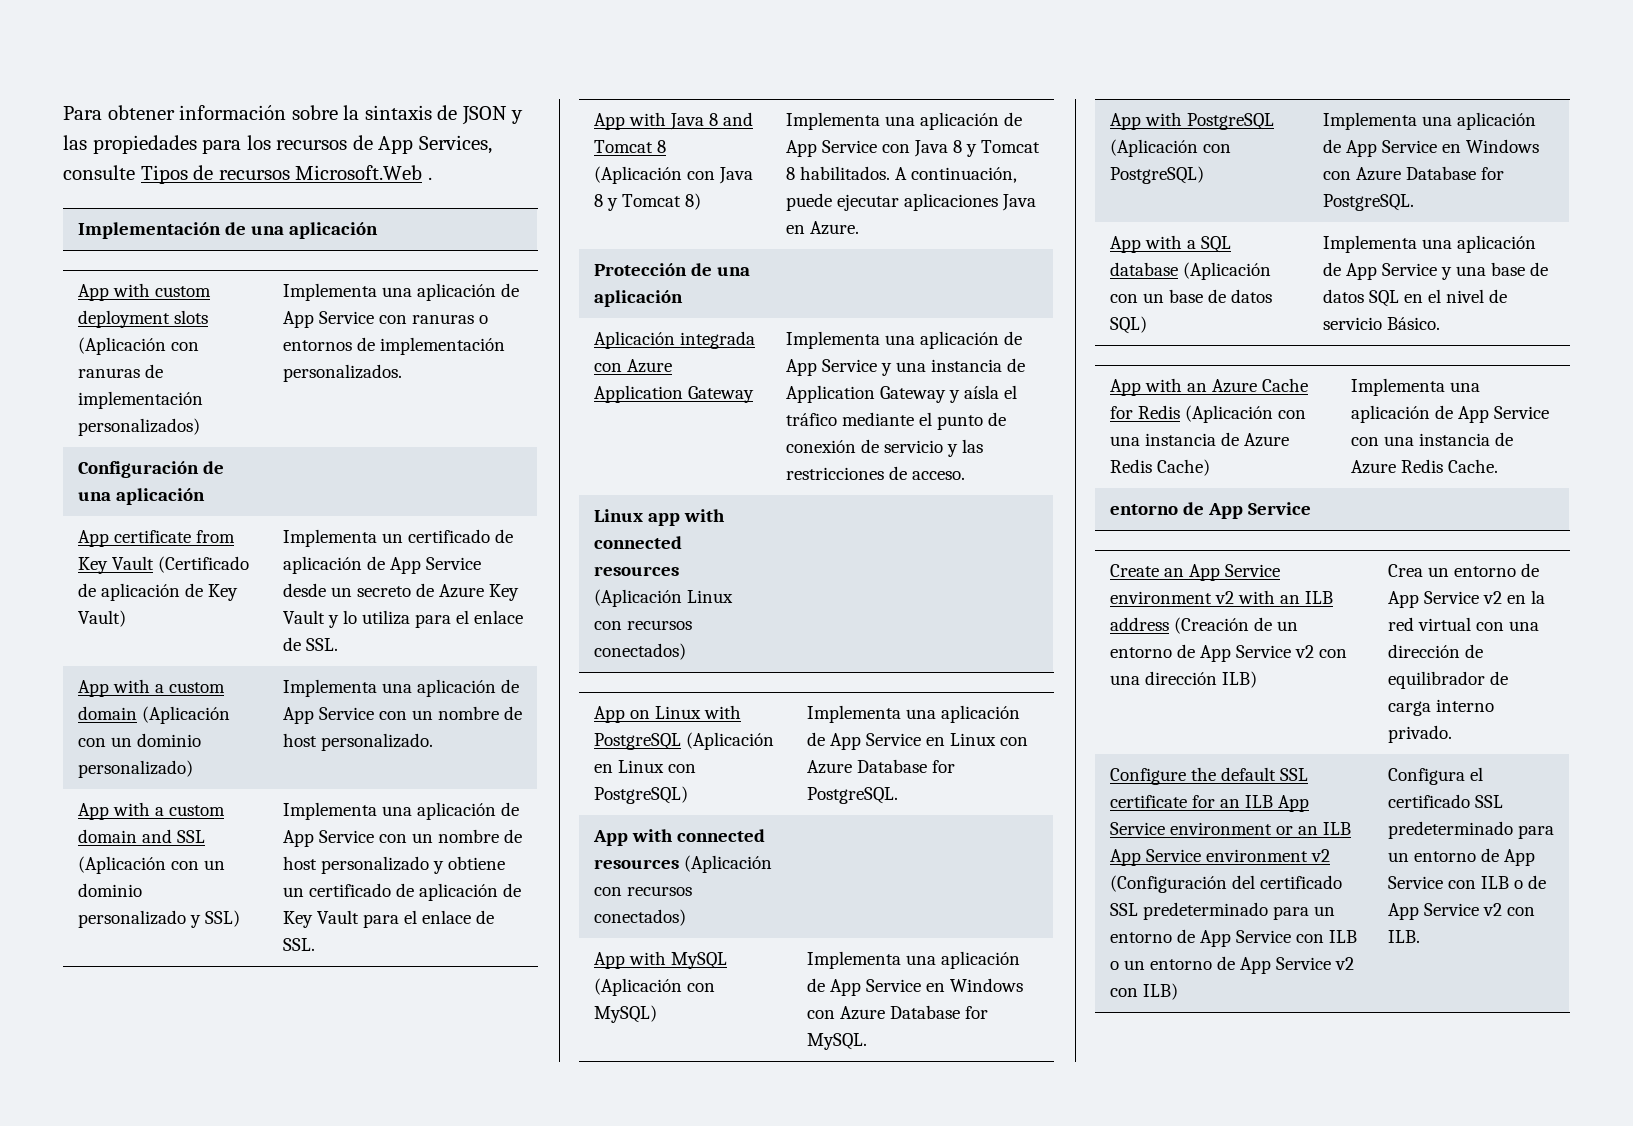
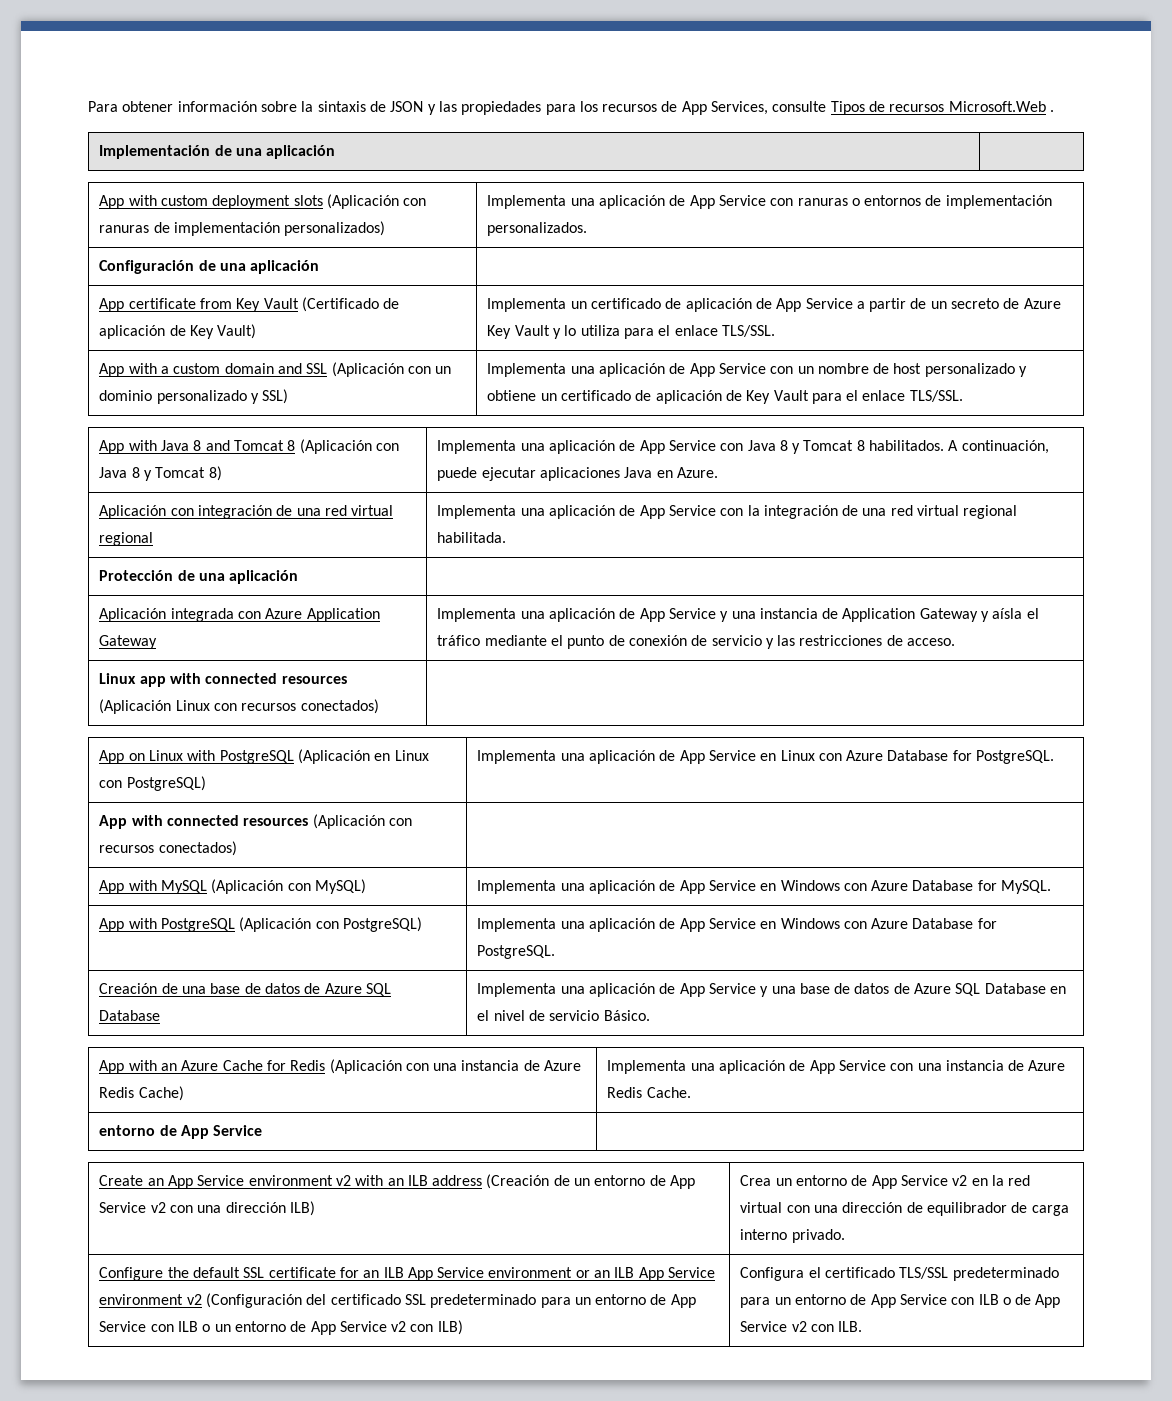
- App certificate from Key Vault (Certificado de aplicación de Key Vault) | Implementa un certificado de aplicación de App Service desde un secreto de Azure Key Vault y lo utiliza para el enlace de SSL.
- App with a custom domain (Aplicación con un dominio personalizado) | Implementa una aplicación de App Service con un nombre de host personalizado.
+ App certificate from Key Vault (Certificado de aplicación de Key Vault) | Implementa un certificado de aplicación de App Service a partir de un secreto de Azure Key Vault y lo utiliza para el enlace TLS/SSL.
- App with a custom domain and SSL (Aplicación con un dominio personalizado y SSL) | Implementa una aplicación de App Service con un nombre de host personalizado y obtiene un certificado de aplicación de Key Vault para el enlace de SSL.
+ App with a custom domain and SSL (Aplicación con un dominio personalizado y SSL) | Implementa una aplicación de App Service con un nombre de host personalizado y obtiene un certificado de aplicación de Key Vault para el enlace TLS/SSL.
+ Aplicación con integración de una red virtual regional | Implementa una aplicación de App Service con la integración de una red virtual regional habilitada.
- App with a SQL database (Aplicación con un base de datos SQL) | Implementa una aplicación de App Service y una base de datos SQL en el nivel de servicio Básico.
+ Creación de una base de datos de Azure SQL Database | Implementa una aplicación de App Service y una base de datos de Azure SQL Database en el nivel de servicio Básico.
- Configura el certificado SSL predeterminado para un entorno de App Service con ILB o de App Service v2 con ILB.
+ Configura el certificado TLS/SSL predeterminado para un entorno de App Service con ILB o de App Service v2 con ILB.

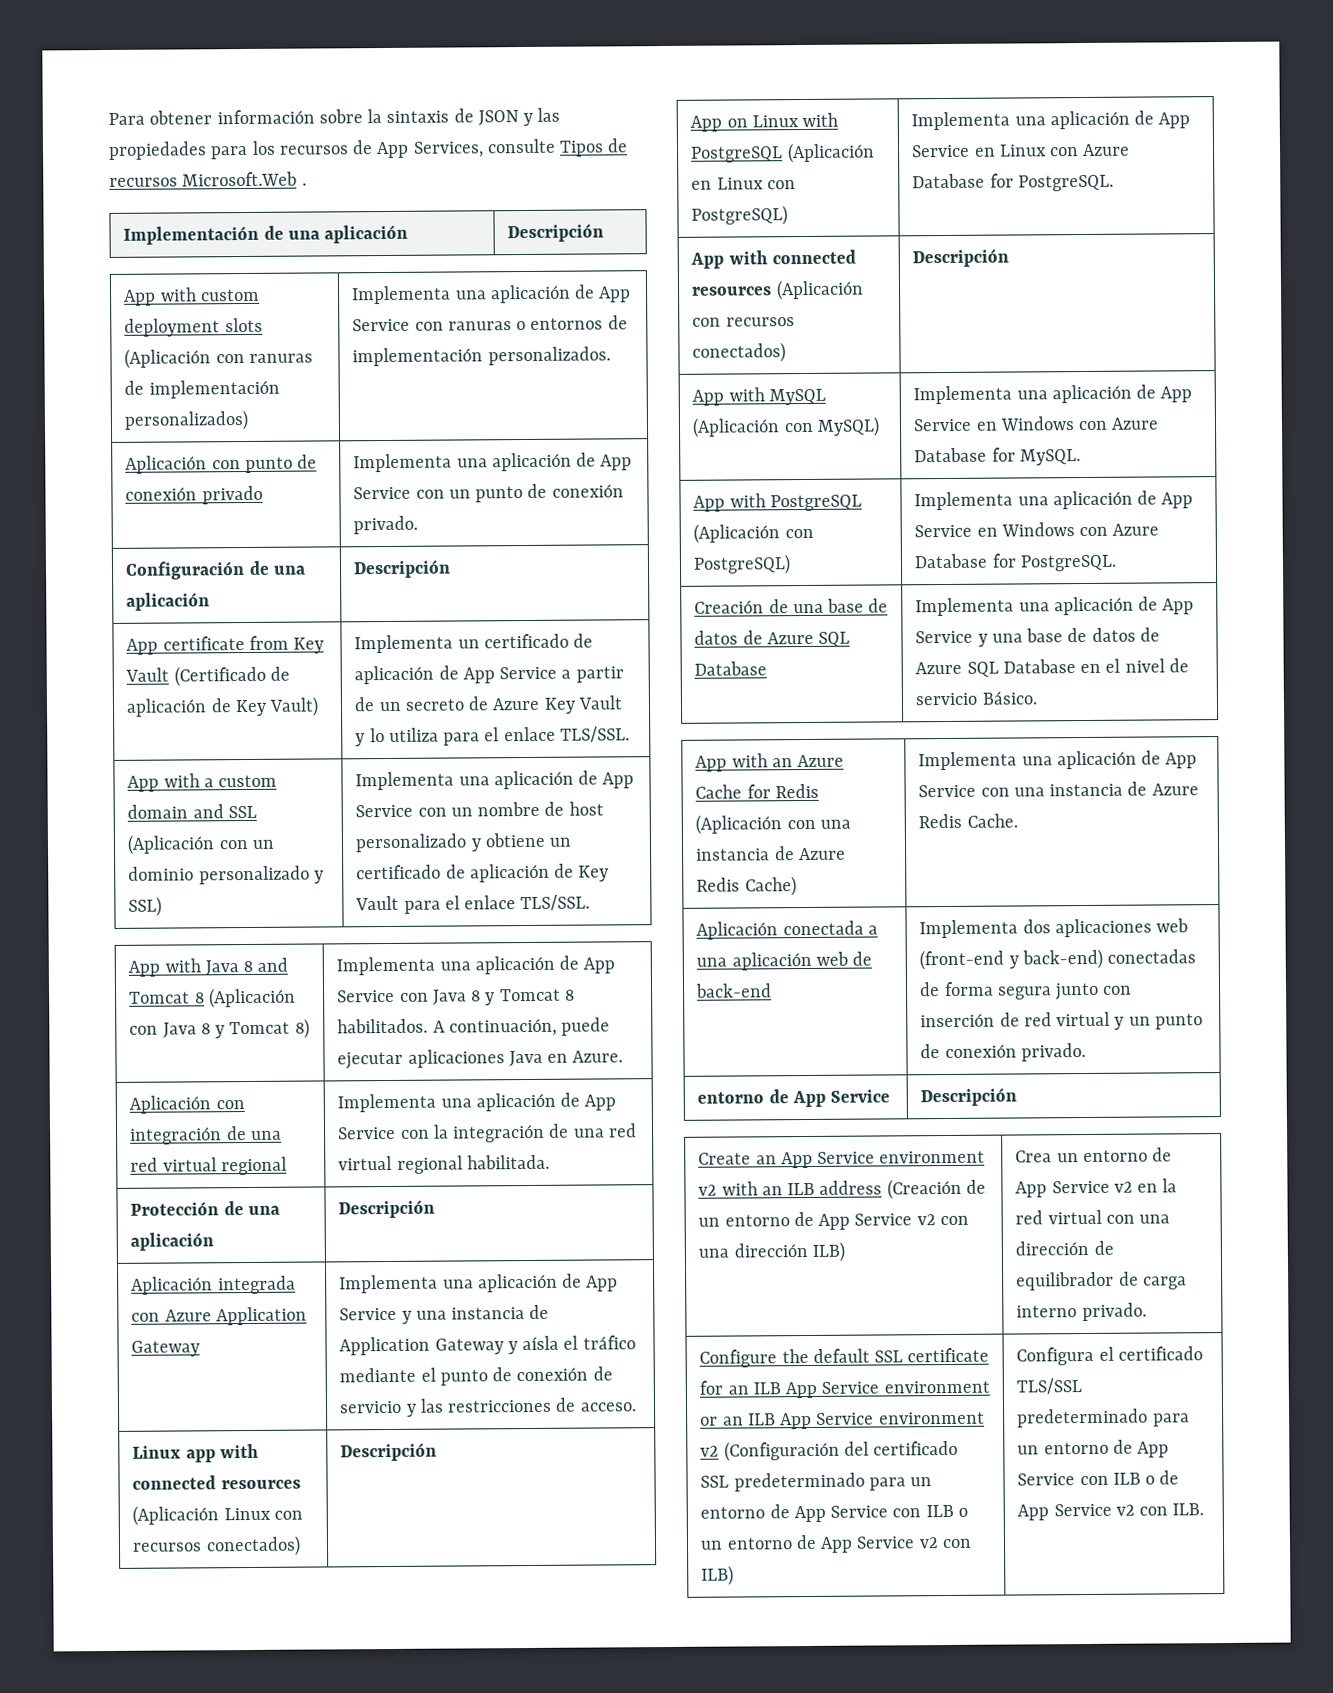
- Implementación de una aplicación |
+ Implementación de una aplicación | Descripción
+ Aplicación con punto de conexión privado | Implementa una aplicación de App Service con un punto de conexión privado.
- Configuración de una aplicación |
+ Configuración de una aplicación | Descripción
- Protección de una aplicación |
+ Protección de una aplicación | Descripción
- Linux app with connected resources (Aplicación Linux con recursos conectados) |
+ Linux app with connected resources (Aplicación Linux con recursos conectados) | Descripción
- App with connected resources (Aplicación con recursos conectados) |
+ App with connected resources (Aplicación con recursos conectados) | Descripción
+ Aplicación conectada a una aplicación web de back-end | Implementa dos aplicaciones web (front-end y back-end) conectadas de forma segura junto con inserción de red virtual y un punto de conexión privado.
- entorno de App Service |
+ entorno de App Service | Descripción

